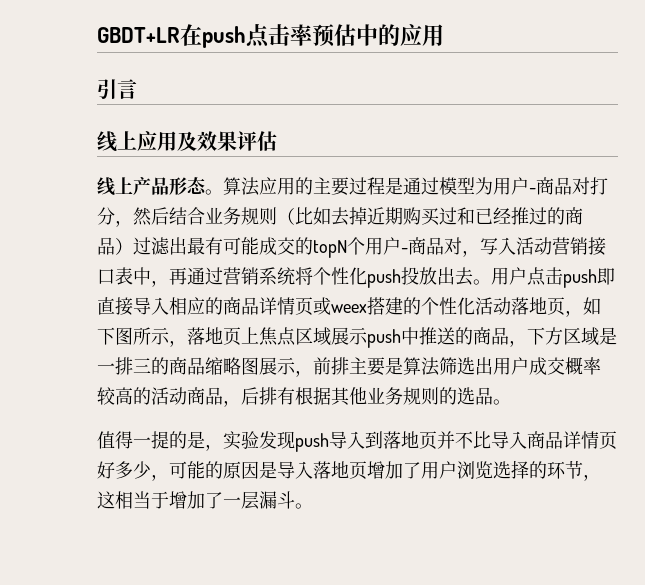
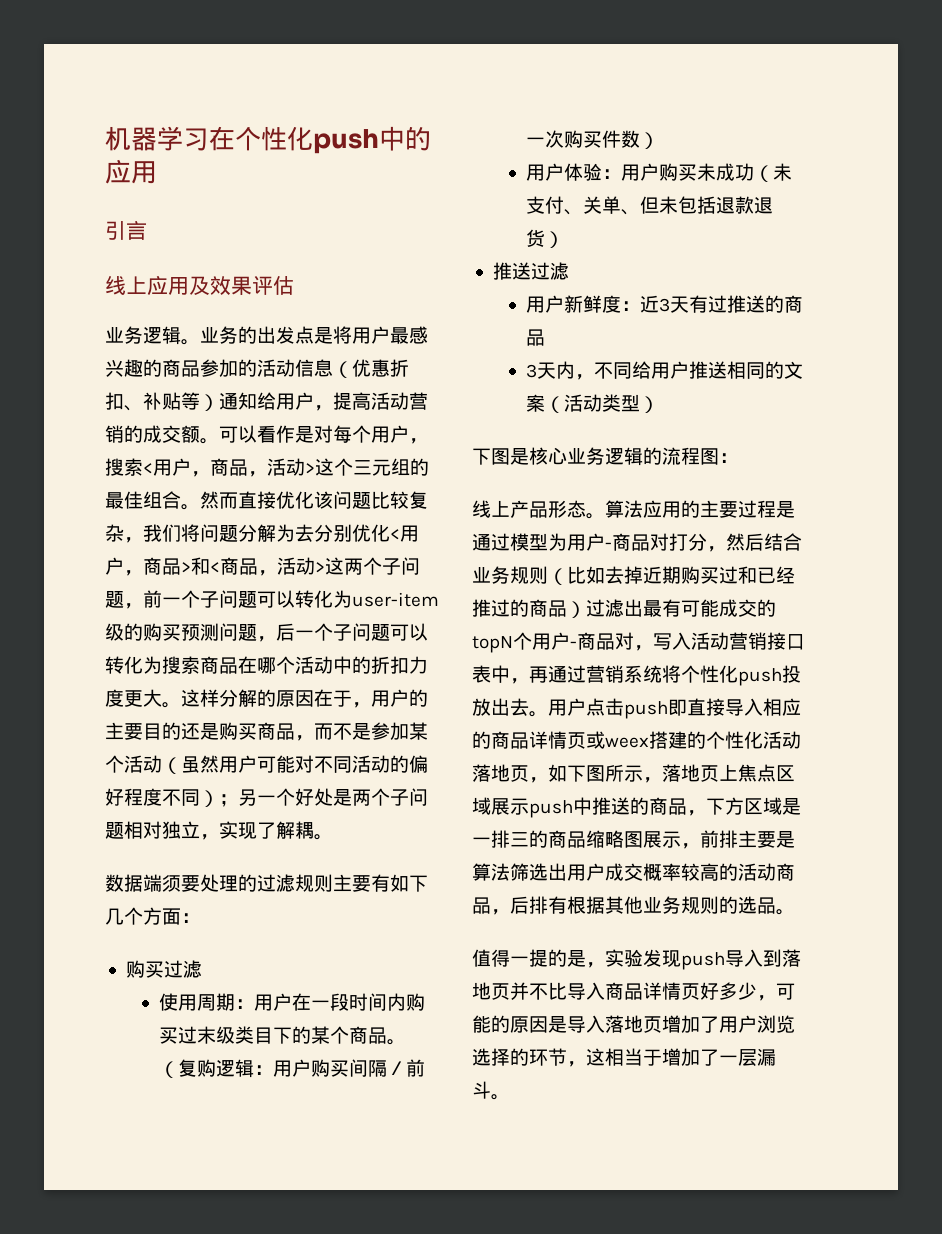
- GBDT+LR在push点击率预估中的应用
+ 机器学习在个性化push中的应用
+ 业务逻辑。业务的出发点是将用户最感兴趣的商品参加的活动信息（优惠折扣、补贴等）通知给用户，提高活动营销的成交额。可以看作是对每个用户，搜索<用户，商品，活动>这个三元组的最佳组合。然而直接优化该问题比较复杂，我们将问题分解为去分别优化<用户，商品>和<商品，活动>这两个子问题，前一个子问题可以转化为user-item级的购买预测问题，后一个子问题可以转化为搜索商品在哪个活动中的折扣力度更大。这样分解的原因在于，用户的主要目的还是购买商品，而不是参加某个活动（虽然用户可能对不同活动的偏好程度不同）；另一个好处是两个子问题相对独立，实现了解耦。
+ 数据端须要处理的过滤规则主要有如下几个方面：
+ 购买过滤
+ 使用周期：用户在一段时间内购买过末级类目下的某个商品。（复购逻辑：用户购买间隔／前一次购买件数）
+ 用户体验：用户购买未成功（未支付、关单、但未包括退款退货）
+ 推送过滤
+ 用户新鲜度：近3天有过推送的商品
+ 3天内，不同给用户推送相同的文案（活动类型）
+ 下图是核心业务逻辑的流程图：

